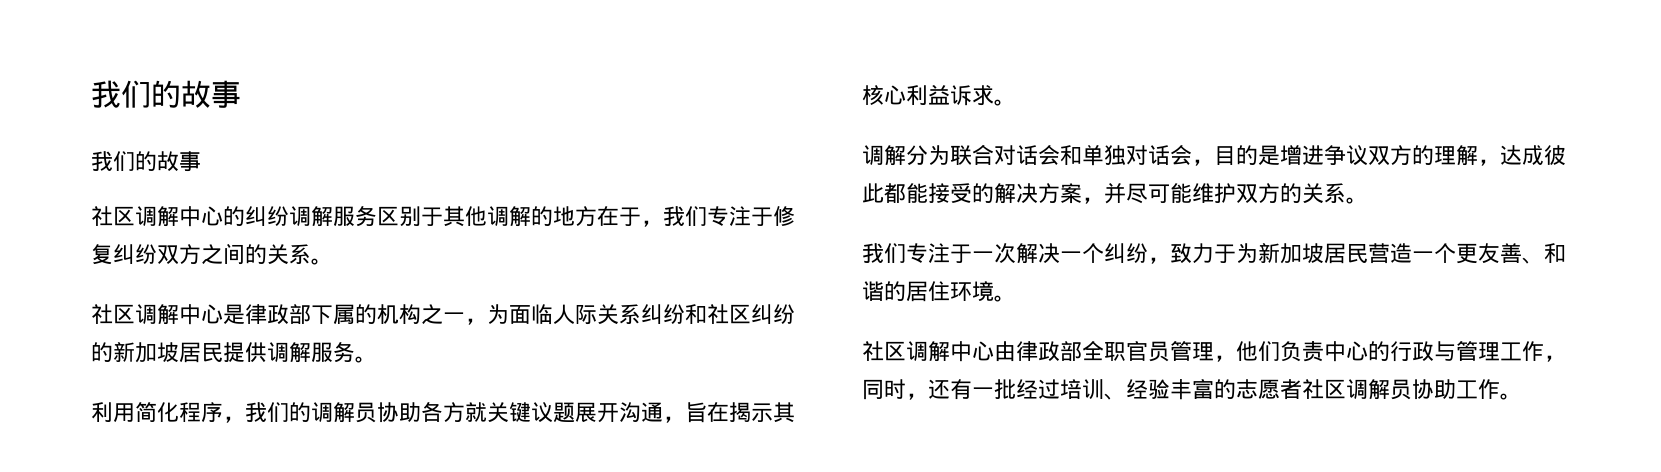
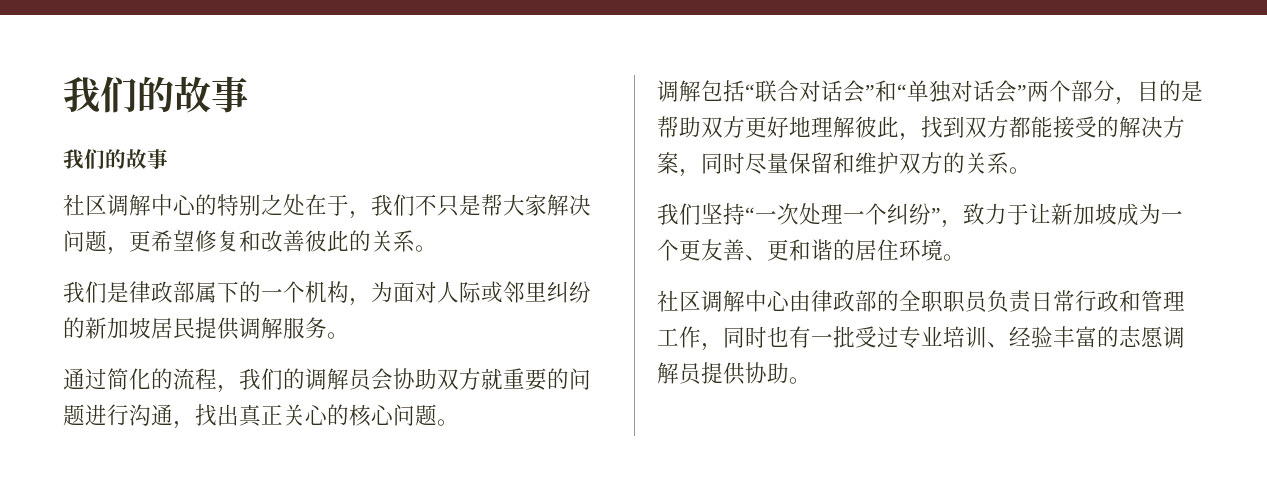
- 社区调解中心的纠纷调解服务区别于其他调解的地方在于，我们专注于修复纠纷双方之间的关系。
- 社区调解中心是律政部下属的机构之一，为面临人际关系纠纷和社区纠纷的新加坡居民提供调解服务。
+ 社区调解中心的特别之处在于，我们不只是帮大家解决问题，更希望修复和改善彼此的关系。
+ 我们是律政部属下的一个机构，为面对人际或邻里纠纷的新加坡居民提供调解服务。
- 利用简化程序，我们的调解员协助各方就关键议题展开沟通，旨在揭示其核心利益诉求。
+ 通过简化的流程，我们的调解员会协助双方就重要的问题进行沟通，找出真正关心的核心问题。
- 调解分为联合对话会和单独对话会，目的是增进争议双方的理解，达成彼此都能接受的解决方案，并尽可能维护双方的关系。
+ 调解包括“联合对话会”和“单独对话会”两个部分，目的是帮助双方更好地理解彼此，找到双方都能接受的解决方案，同时尽量保留和维护双方的关系。
- 我们专注于一次解决一个纠纷，致力于为新加坡居民营造一个更友善、和谐的居住环境。
+ 我们坚持“一次处理一个纠纷”，致力于让新加坡成为一个更友善、更和谐的居住环境。
- 社区调解中心由律政部全职官员管理，他们负责中心的行政与管理工作，同时，还有一批经过培训、经验丰富的志愿者社区调解员协助工作。
+ 社区调解中心由律政部的全职职员负责日常行政和管理工作，同时也有一批受过专业培训、经验丰富的志愿调解员提供协助。

